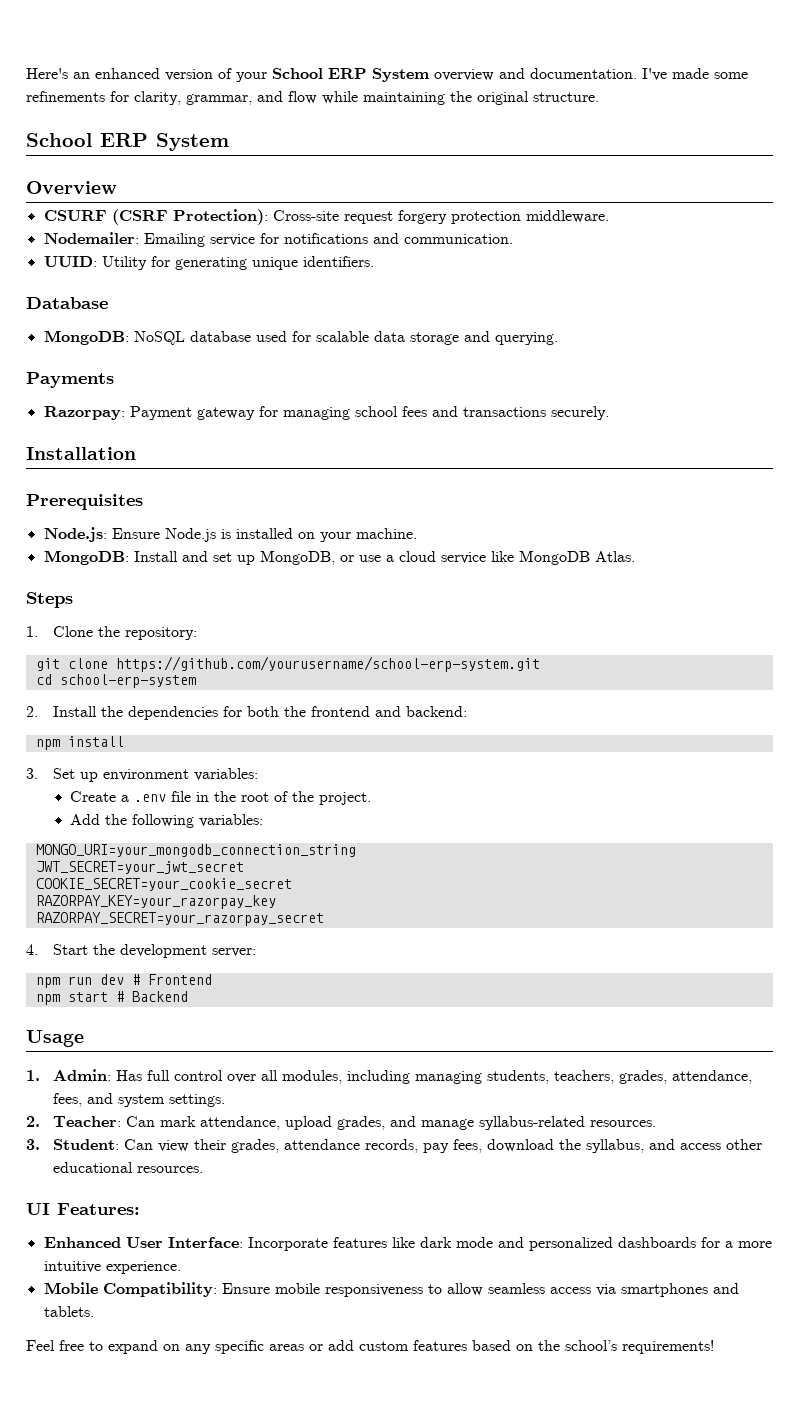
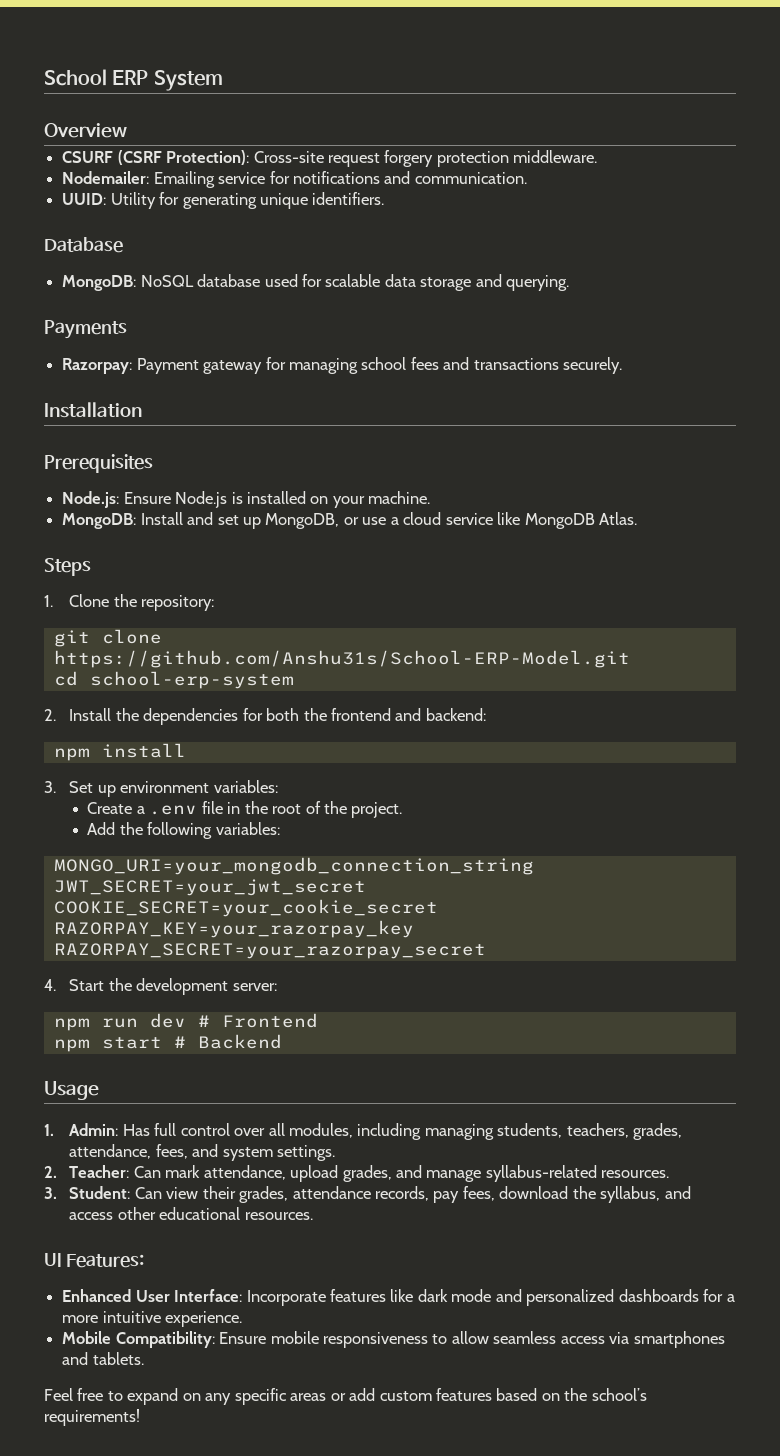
- Here's an enhanced version of your School ERP System overview and documentation. I've made some refinements for clarity, grammar, and flow while maintaining the original structure.
- git clone https://github.com/yourusername/school-erp-system.git
+ git clone https://github.com/Anshu31s/School-ERP-Model.git

